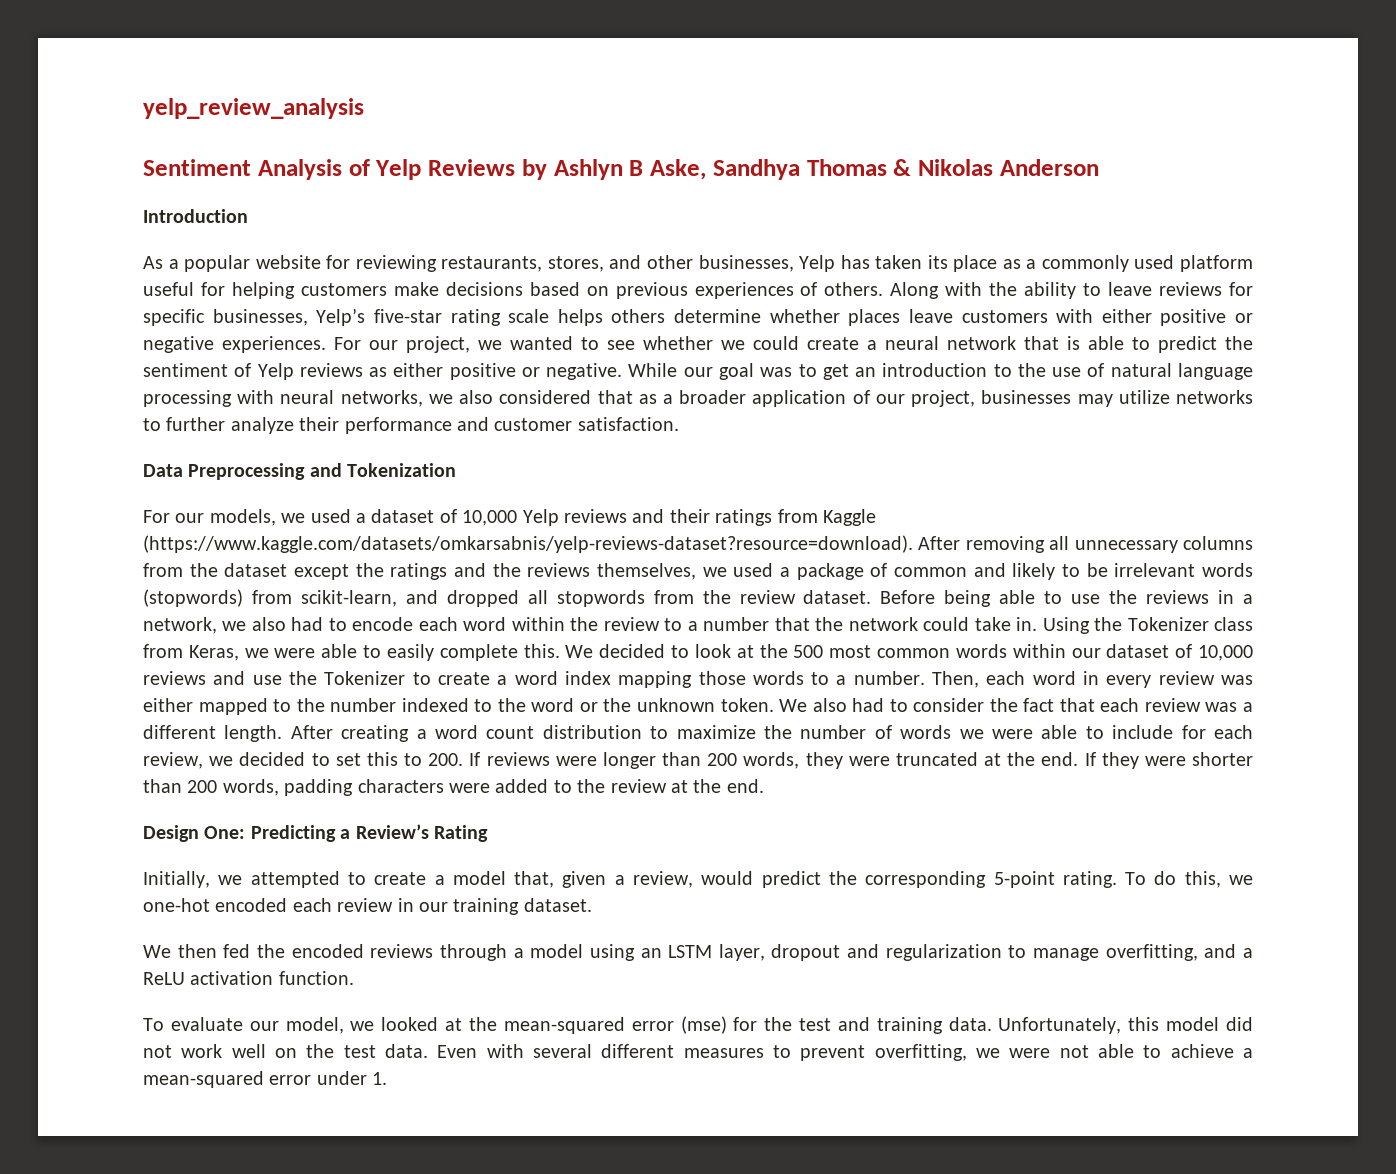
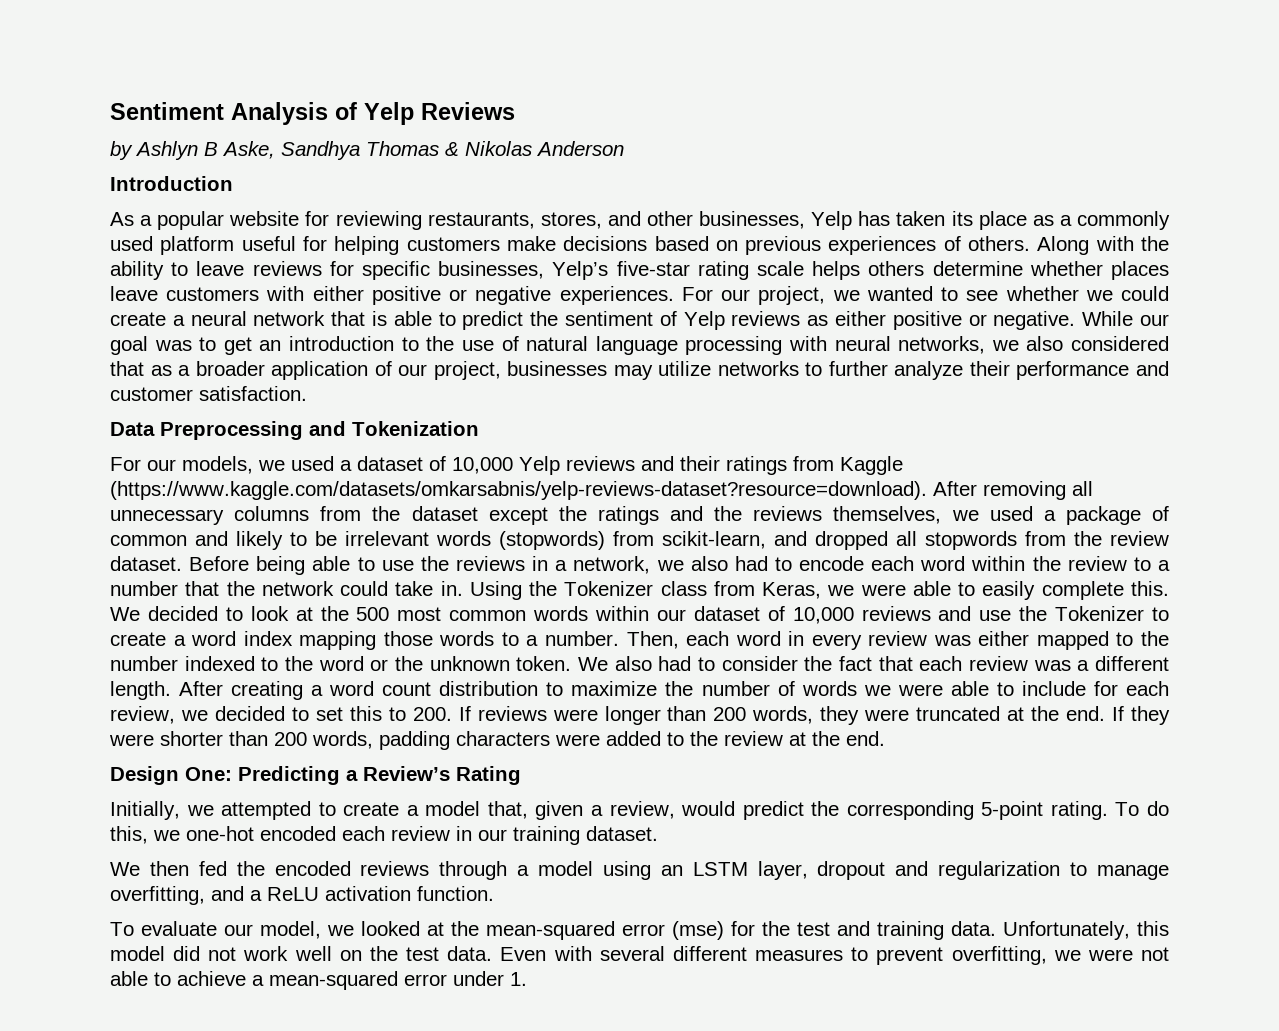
- yelp_review_analysis
- Sentiment Analysis of Yelp Reviews by Ashlyn B Aske, Sandhya Thomas & Nikolas Anderson
+ Sentiment Analysis of Yelp Reviews
+ by Ashlyn B Aske, Sandhya Thomas & Nikolas Anderson

